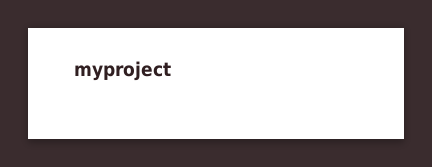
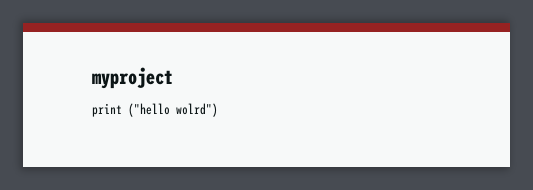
+ print ("hello wolrd")

